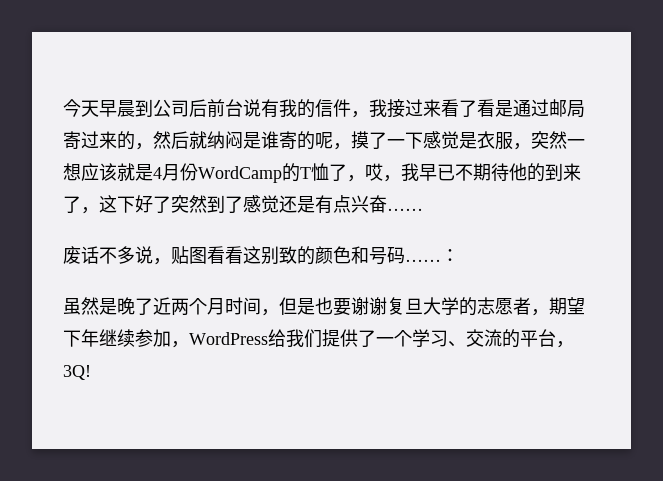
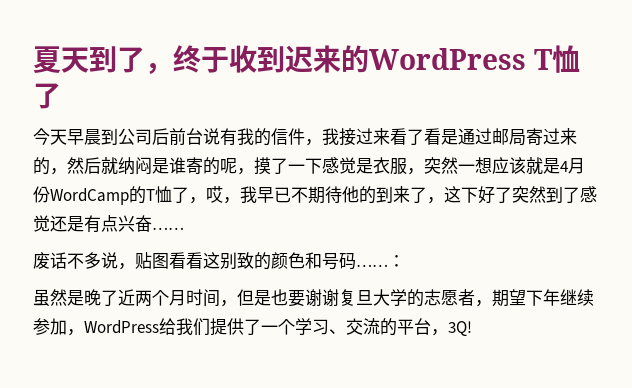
+ 夏天到了，终于收到迟来的WordPress T恤了

